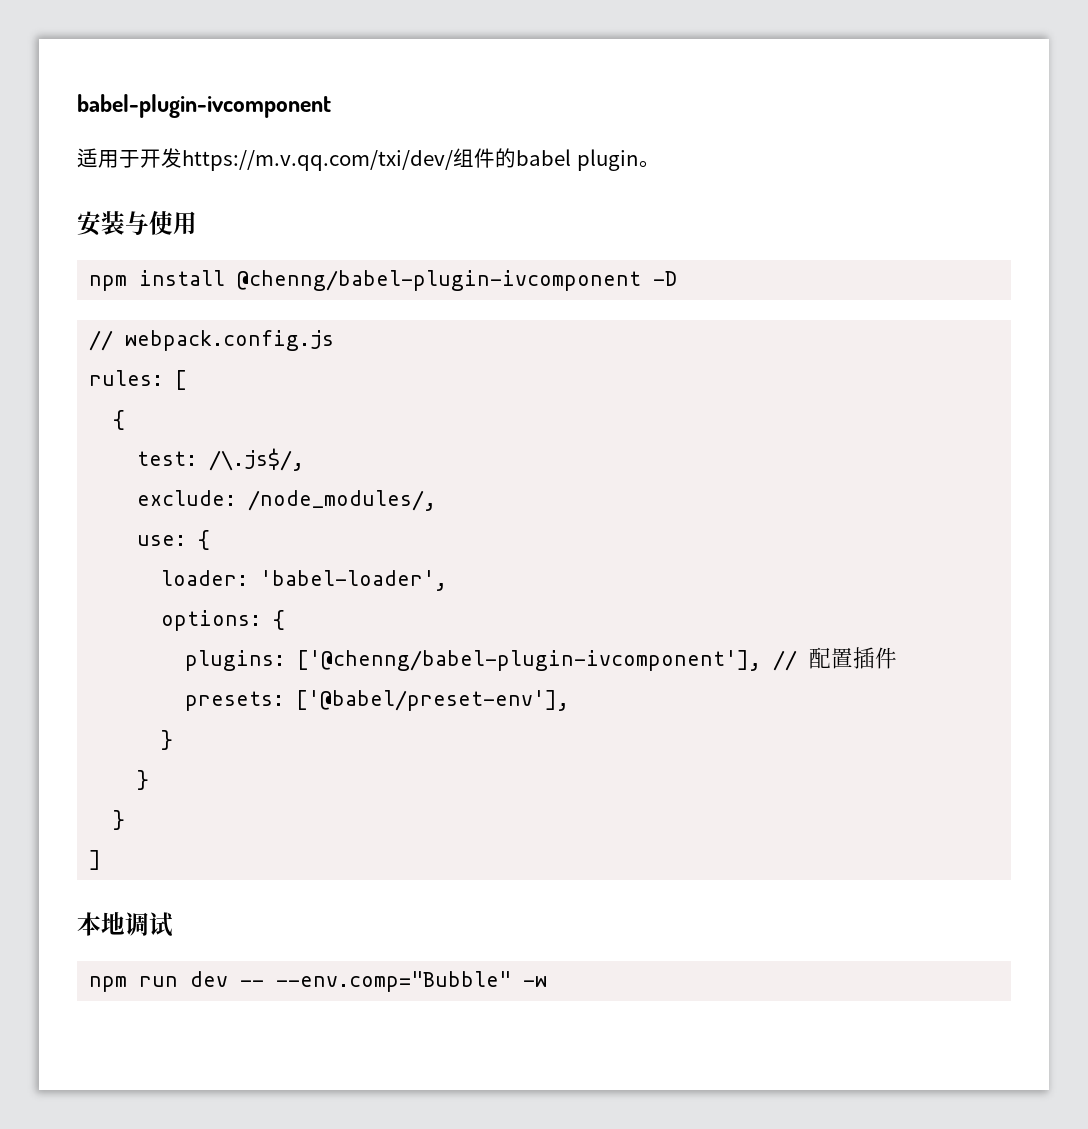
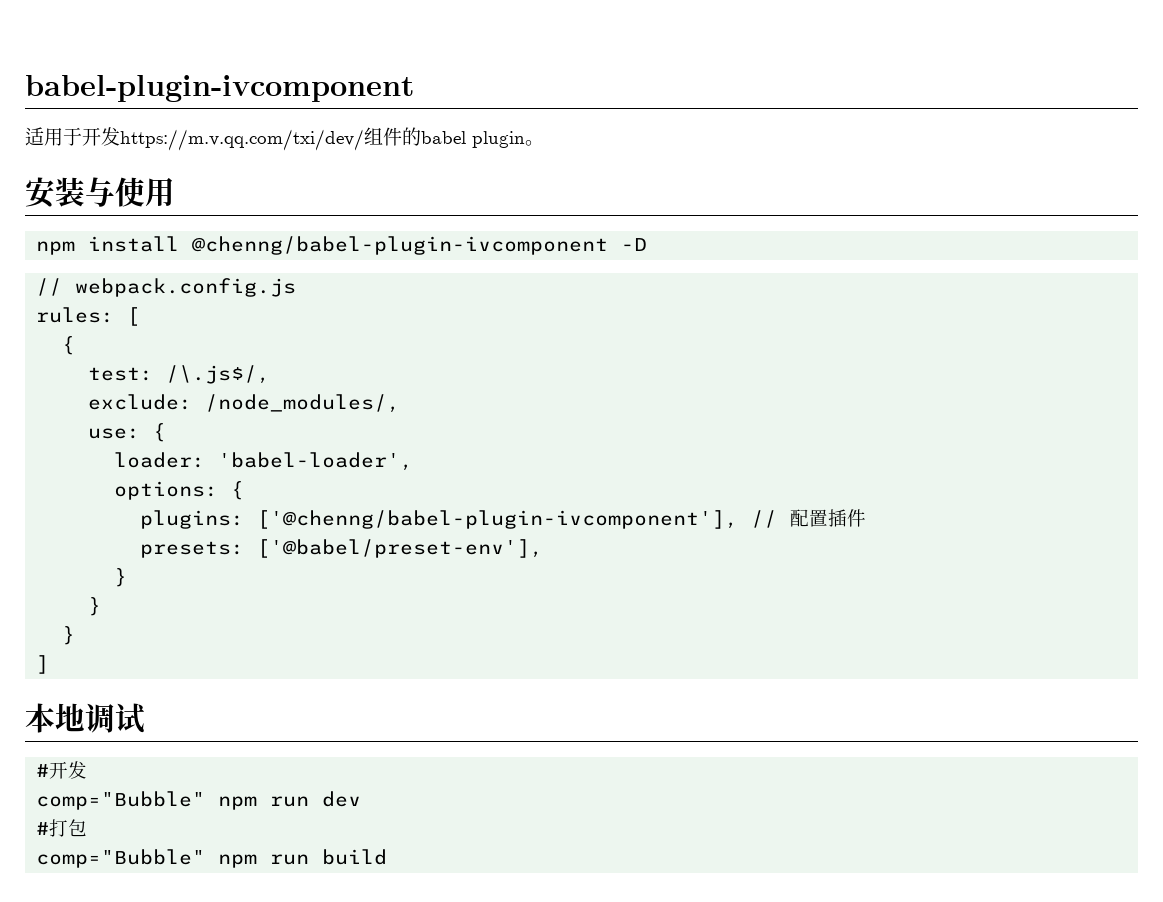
- npm run dev -- --env.comp="Bubble" -w
+ #开发
+ comp="Bubble" npm run dev
+ #打包
+ comp="Bubble" npm run build

